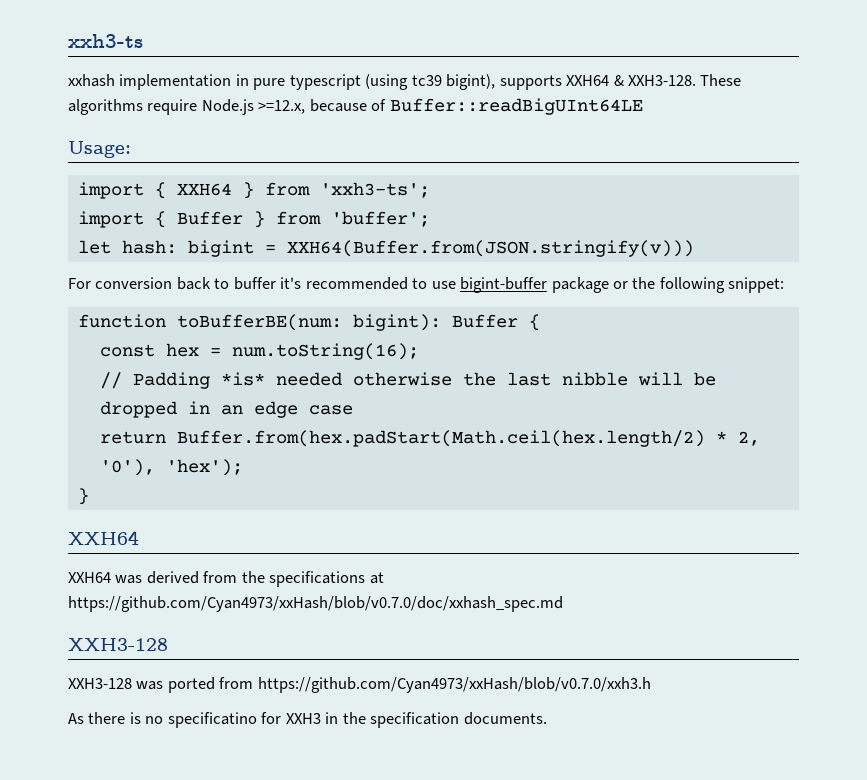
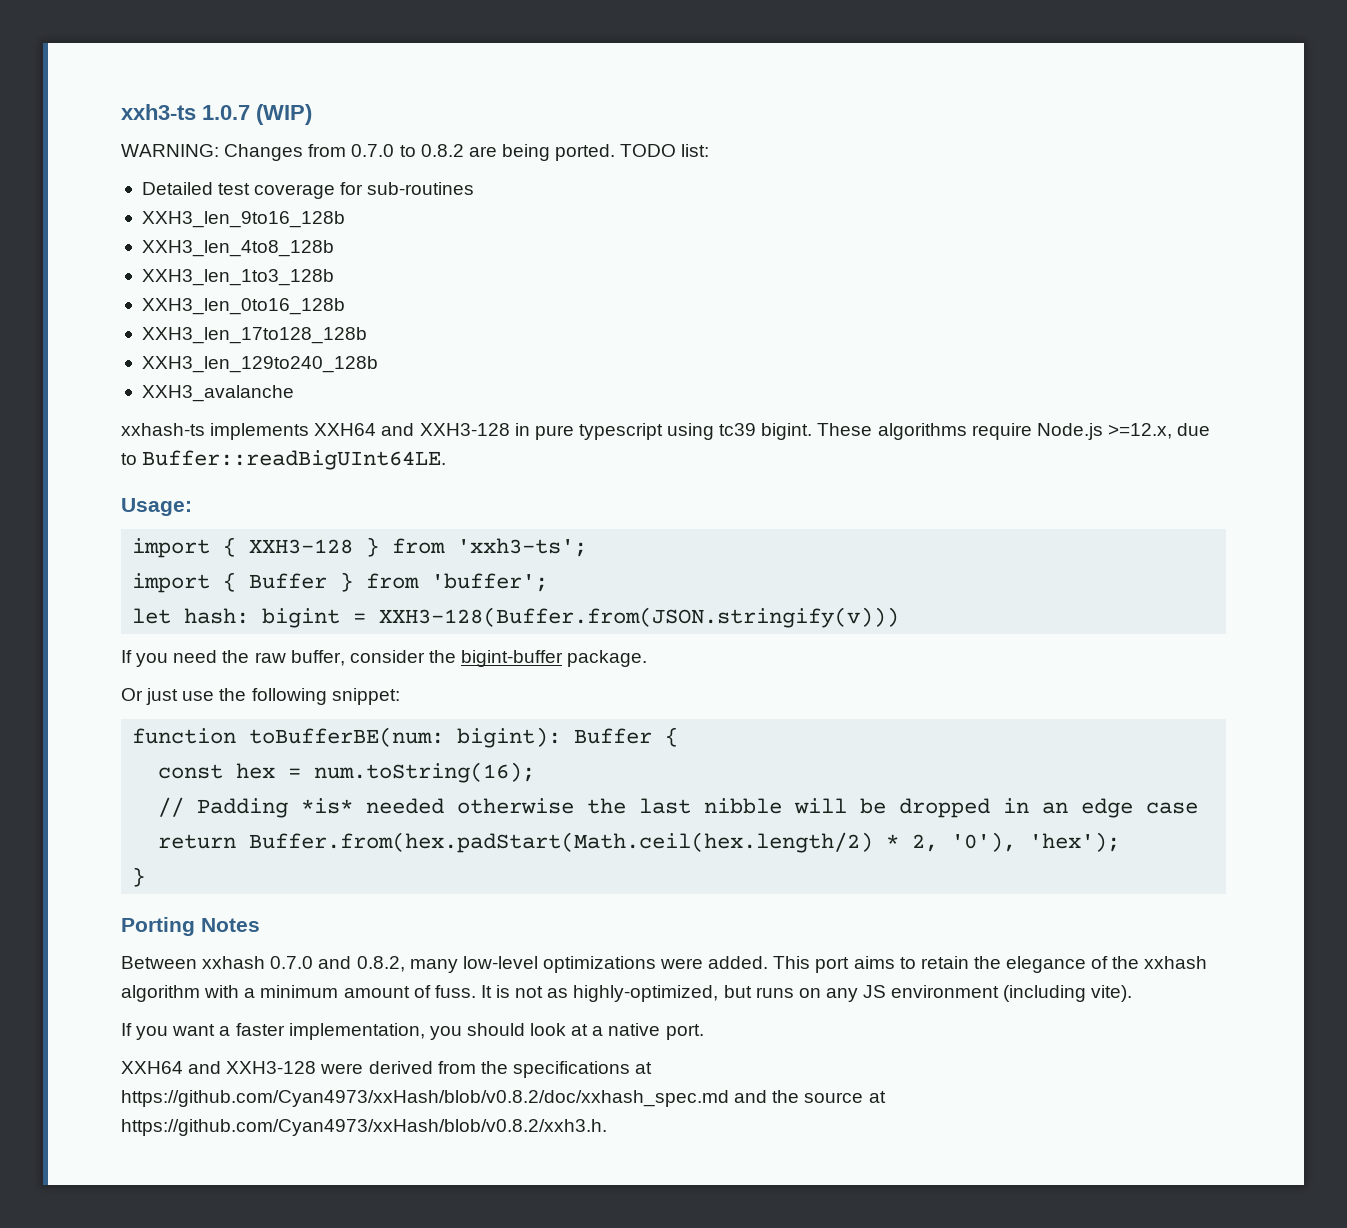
- xxh3-ts
- xxhash implementation in pure typescript (using tc39 bigint), supports XXH64 & XXH3-128.
+ xxh3-ts 1.0.7 (WIP)
+ WARNING: Changes from 0.7.0 to 0.8.2 are being ported. TODO list:
+ Detailed test coverage for sub-routines
+ XXH3_len_9to16_128b
+ XXH3_len_4to8_128b
+ XXH3_len_1to3_128b
+ XXH3_len_0to16_128b
+ XXH3_len_17to128_128b
+ XXH3_len_129to240_128b
+ XXH3_avalanche
+ xxhash-ts implements XXH64 and XXH3-128 in pure typescript using tc39 bigint.
- These algorithms require Node.js >=12.x, because of Buffer::readBigUInt64LE
+ These algorithms require Node.js >=12.x, due to Buffer::readBigUInt64LE.
- import { XXH64 } from 'xxh3-ts';
+ import { XXH3-128 } from 'xxh3-ts';
- let hash: bigint = XXH64(Buffer.from(JSON.stringify(v)))
- For conversion back to buffer it's recommended to use bigint-buffer package or the following snippet:
+ let hash: bigint = XXH3-128(Buffer.from(JSON.stringify(v)))
+ If you need the raw buffer, consider the bigint-buffer package.
+ Or just use the following snippet:
  return Buffer.from(hex.padStart(Math.ceil(hex.length/2) * 2, '0'), 'hex');
  }
- XXH64
- XXH64 was derived from the specifications at https://github.com/Cyan4973/xxHash/blob/v0.7.0/doc/xxhash_spec.md
- XXH3-128
- XXH3-128 was ported from https://github.com/Cyan4973/xxHash/blob/v0.7.0/xxh3.h
- As there is no specificatino for XXH3 in the specification documents.
+ Porting Notes
+ Between xxhash 0.7.0 and 0.8.2, many low-level optimizations were added. This port aims to retain the elegance of the xxhash algorithm with a minimum amount of fuss. It is not as highly-optimized, but runs on any JS environment (including vite).
+ If you want a faster implementation, you should look at a native port.
+ XXH64 and XXH3-128 were derived from the specifications at https://github.com/Cyan4973/xxHash/blob/v0.8.2/doc/xxhash_spec.md and the source at https://github.com/Cyan4973/xxHash/blob/v0.8.2/xxh3.h.

